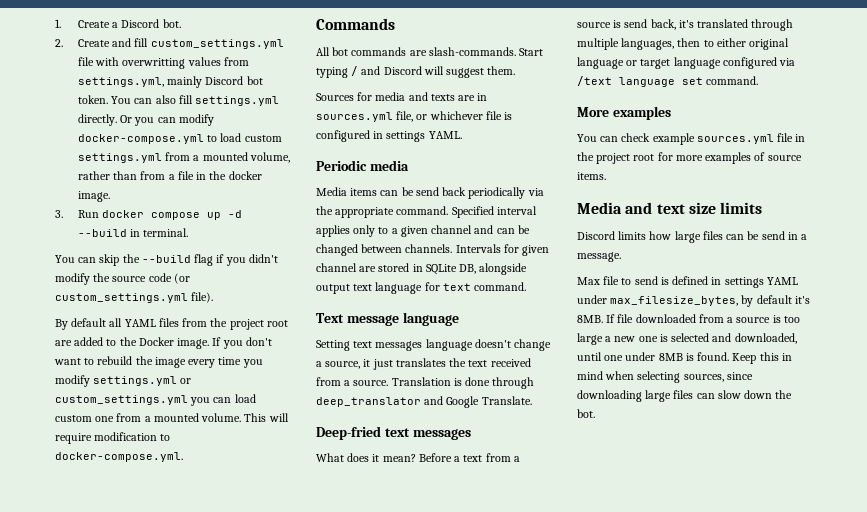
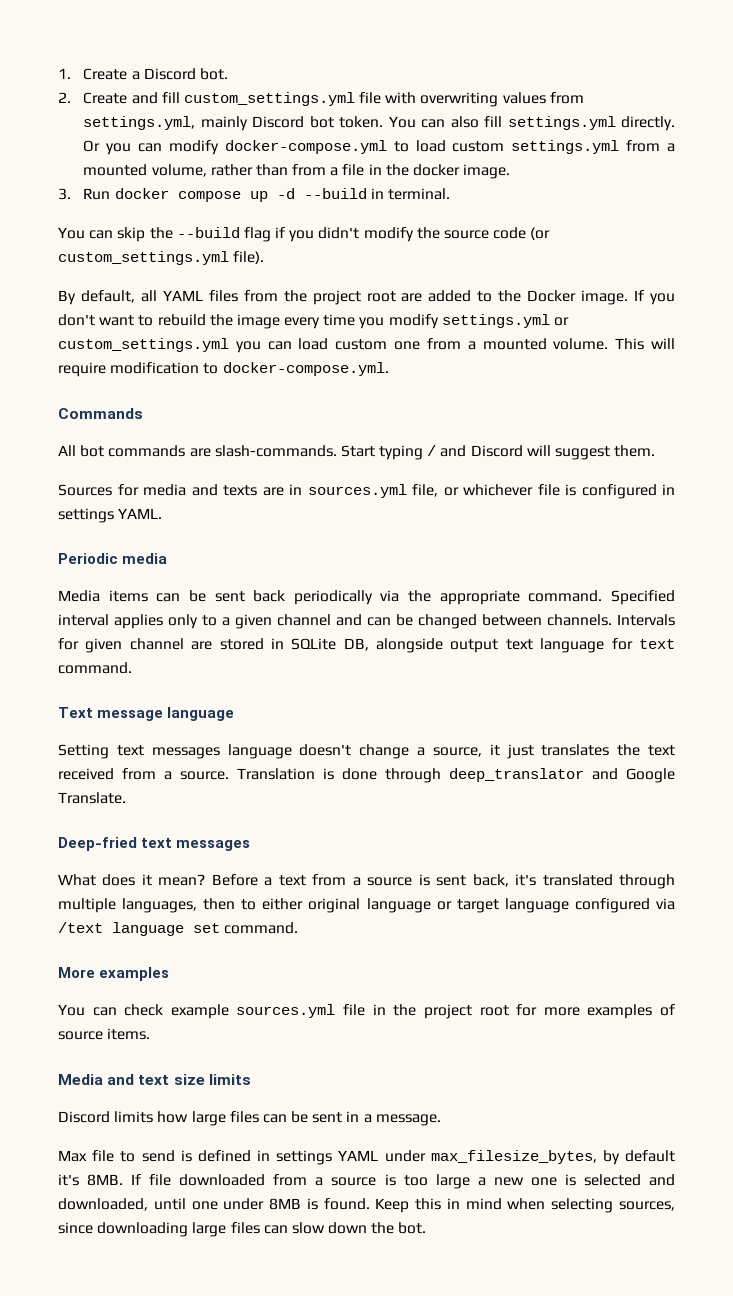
- 2. Create and fill custom_settings.yml file with overwritting values from settings.yml, mainly Discord bot token.
+ 2. Create and fill custom_settings.yml file with overwriting values from settings.yml, mainly Discord bot token.
- By default all YAML files from the project root are added to the Docker image.
+ By default, all YAML files from the project root are added to the Docker image.
- Media items can be send back periodically via the appropriate command.
+ Media items can be sent back periodically via the appropriate command.
- Before a text from a source is send back, it's translated through multiple languages, then to either original language or target language configured via /text language set command.
+ Before a text from a source is sent back, it's translated through multiple languages, then to either original language or target language configured via /text language set command.
- Discord limits how large files can be send in a message.
+ Discord limits how large files can be sent in a message.

